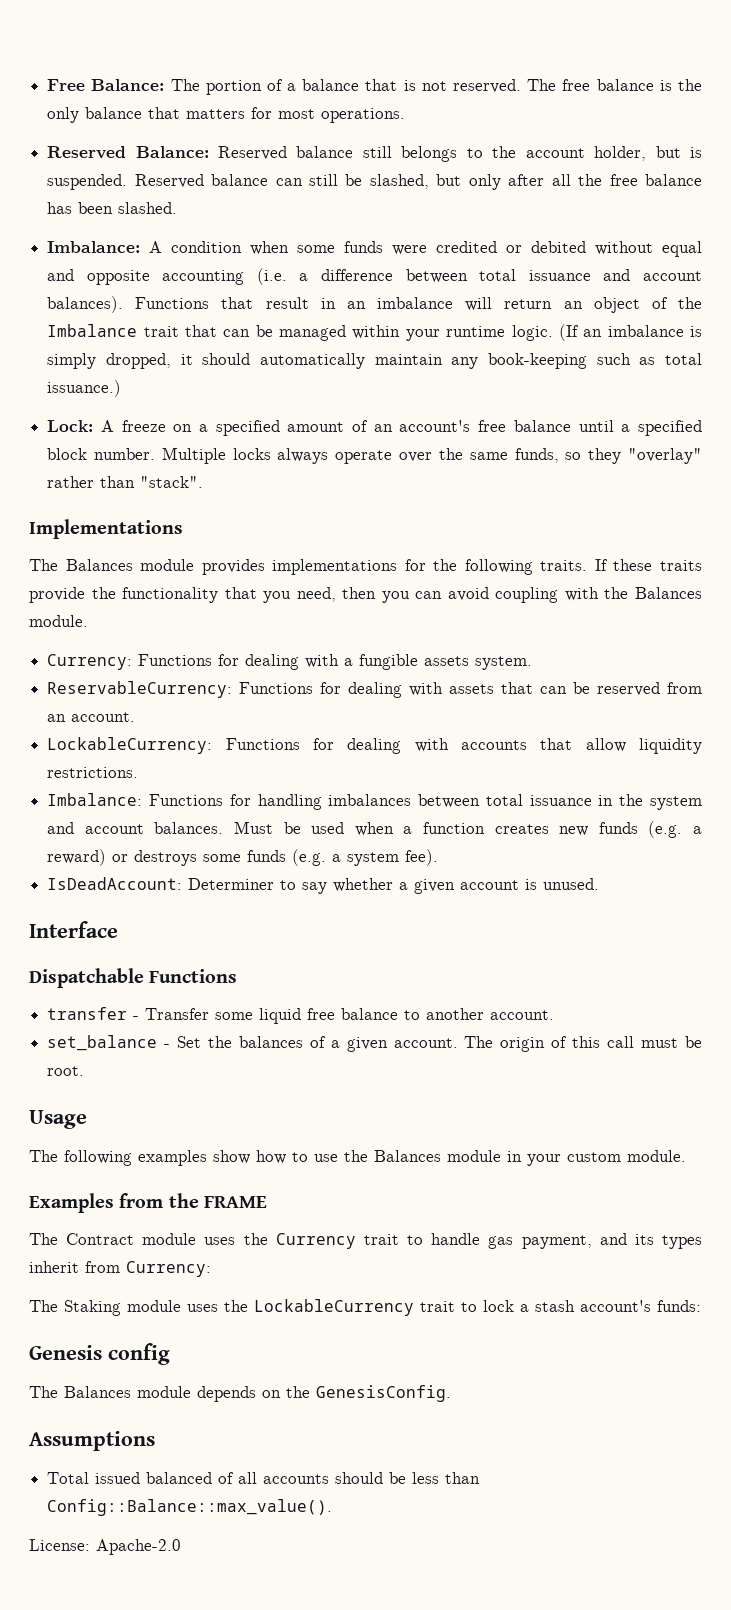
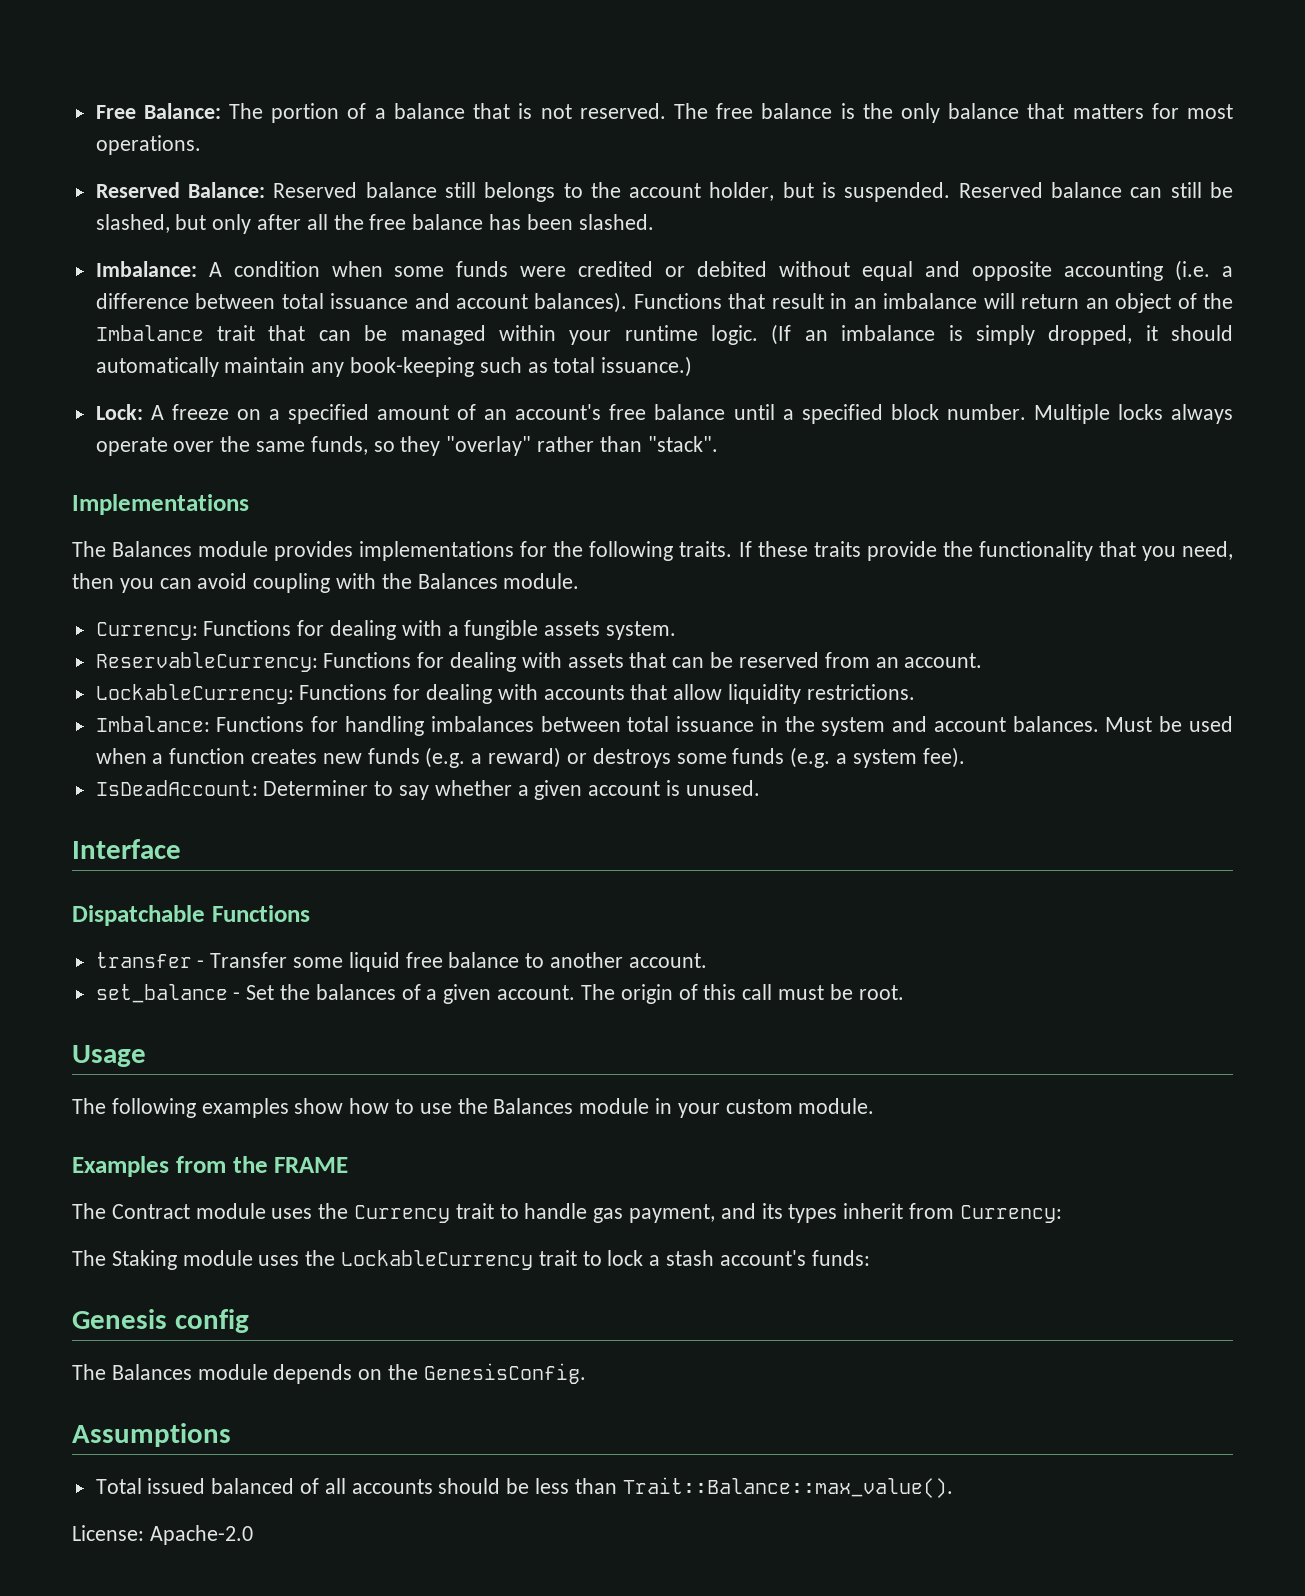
- Total issued balanced of all accounts should be less than Config::Balance::max_value().
+ Total issued balanced of all accounts should be less than Trait::Balance::max_value().

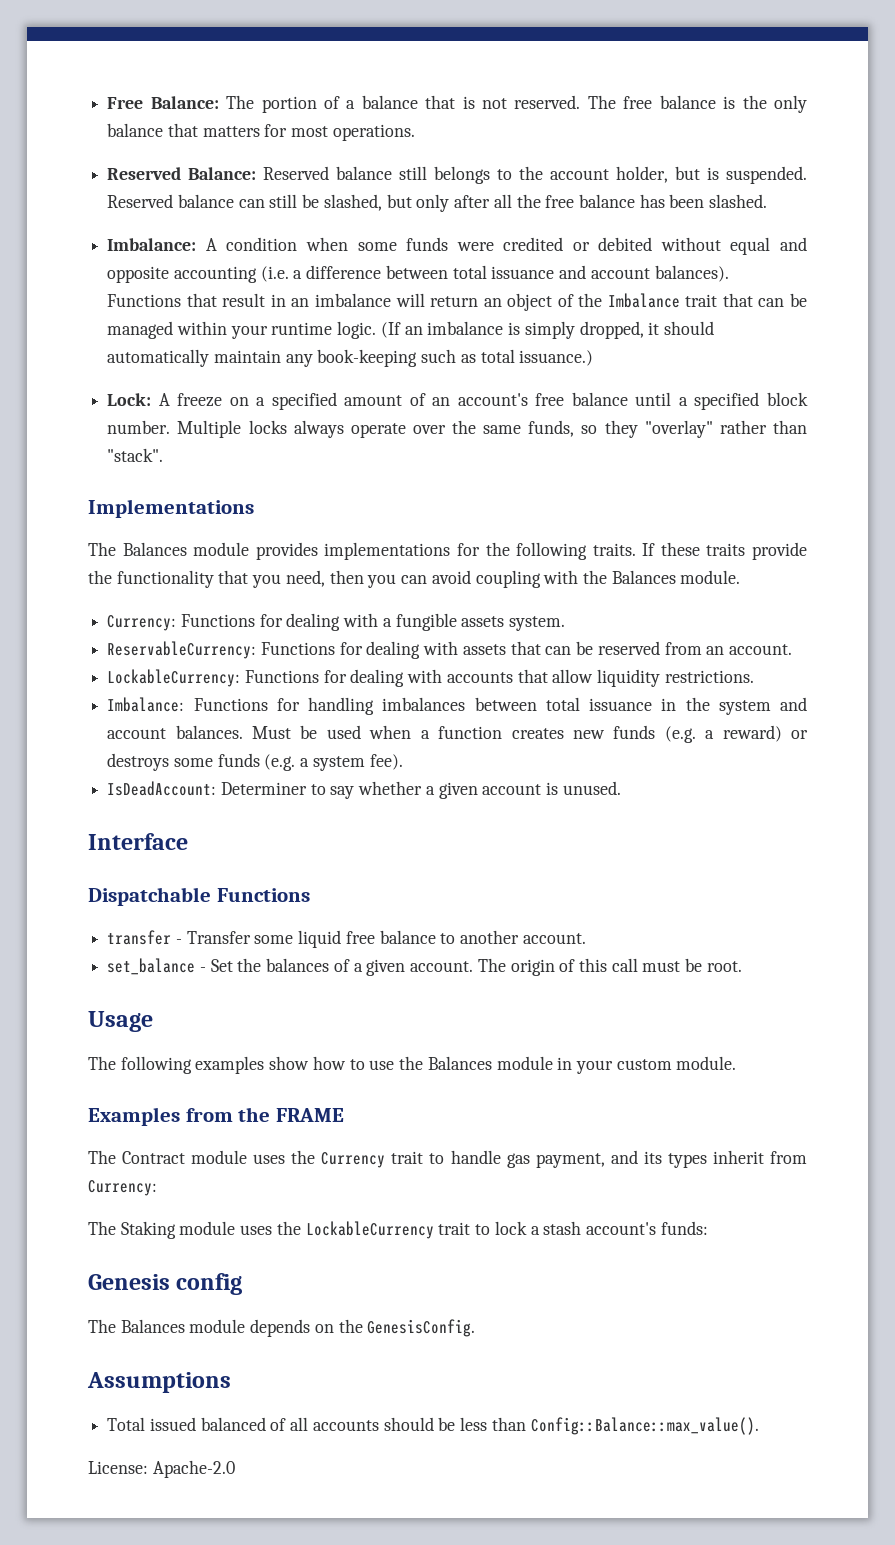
- Total issued balanced of all accounts should be less than Trait::Balance::max_value().
+ Total issued balanced of all accounts should be less than Config::Balance::max_value().

